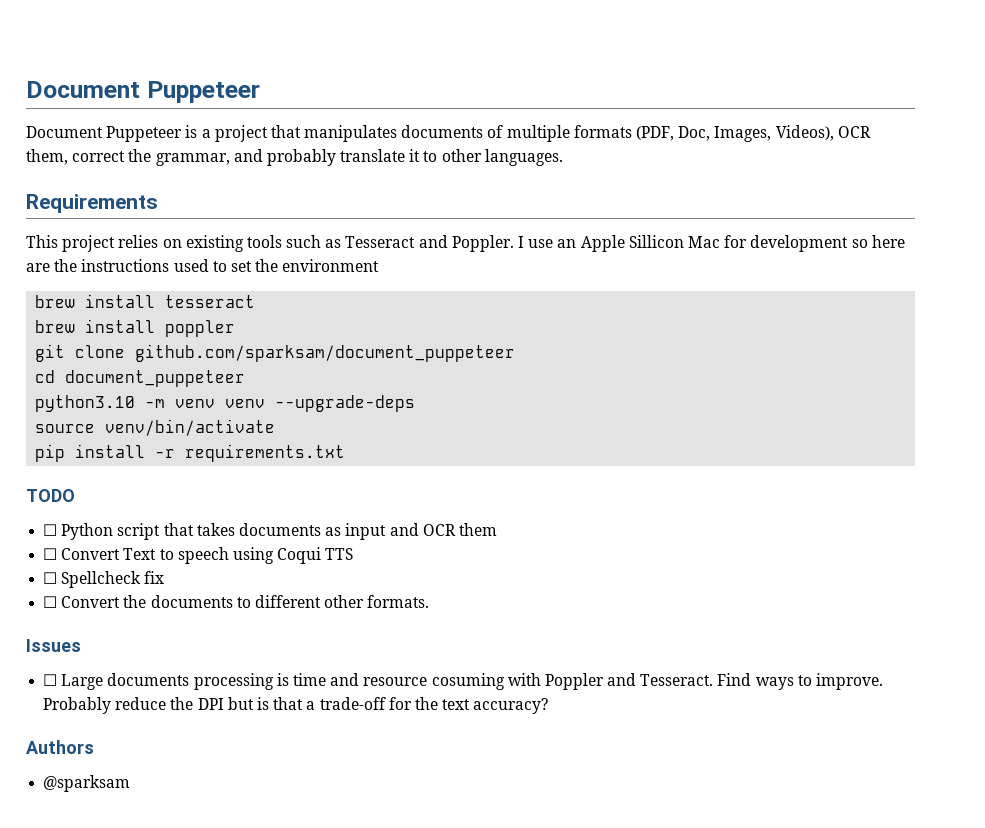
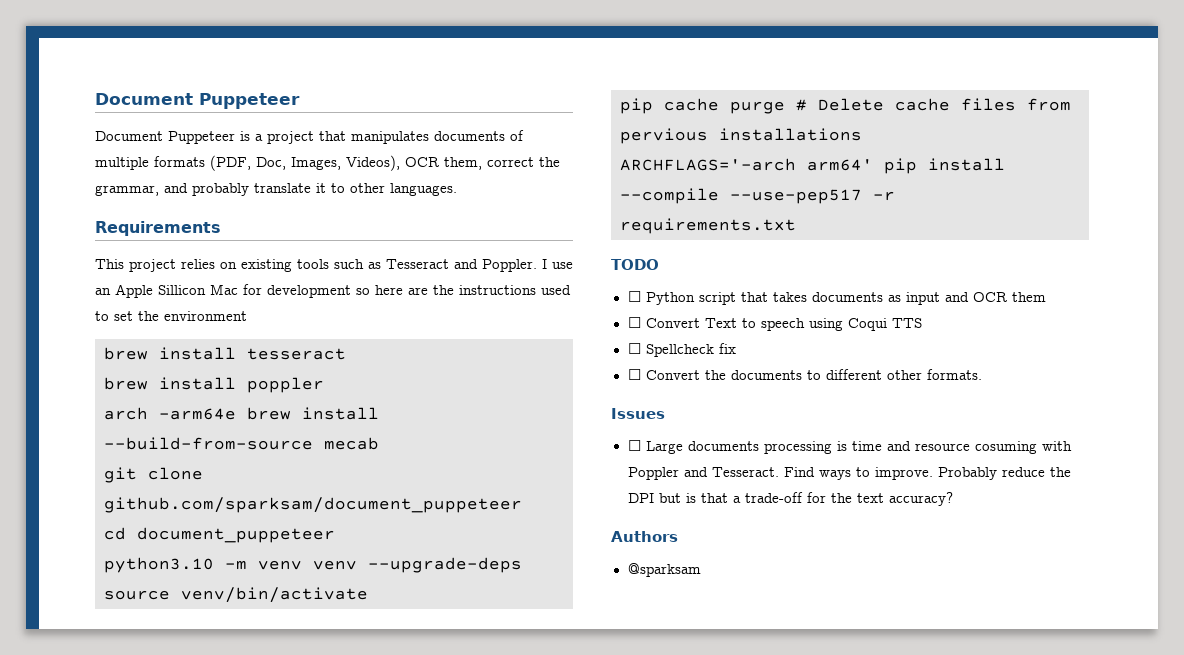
+ arch -arm64e brew install --build-from-source mecab
- pip install -r requirements.txt
+ pip cache purge # Delete cache files from pervious installations
+ ARCHFLAGS='-arch arm64' pip install --compile --use-pep517 -r requirements.txt

